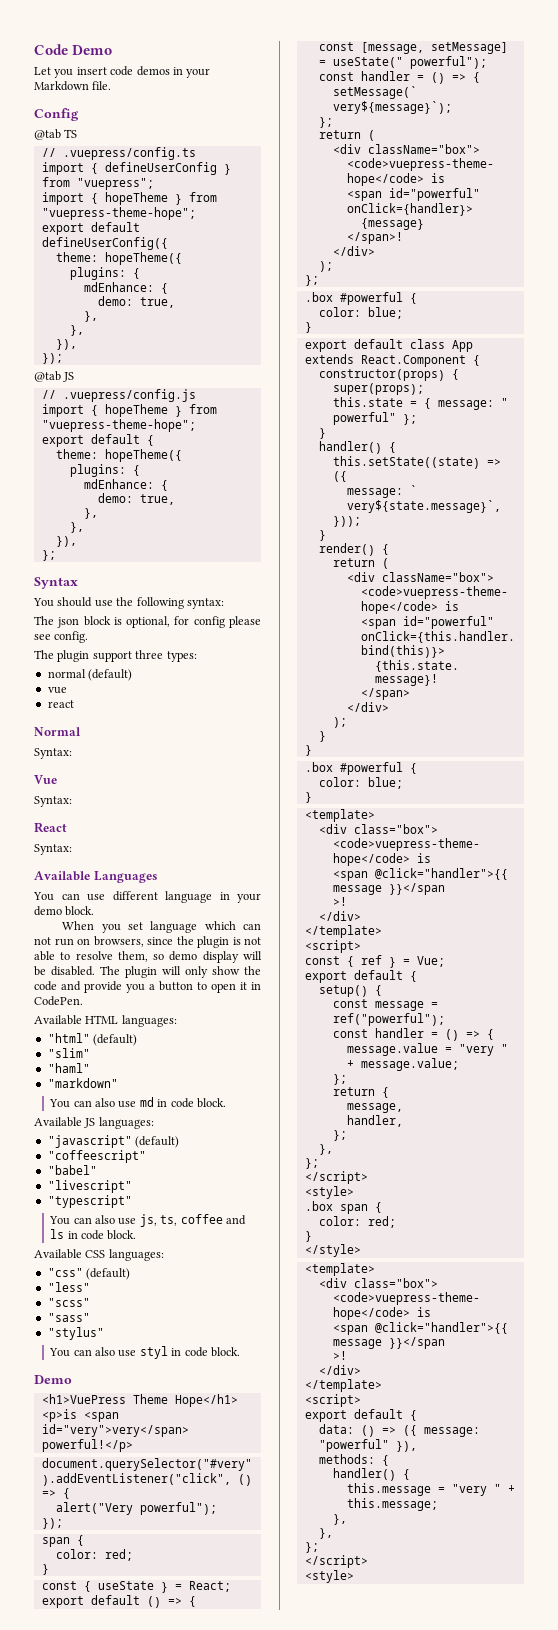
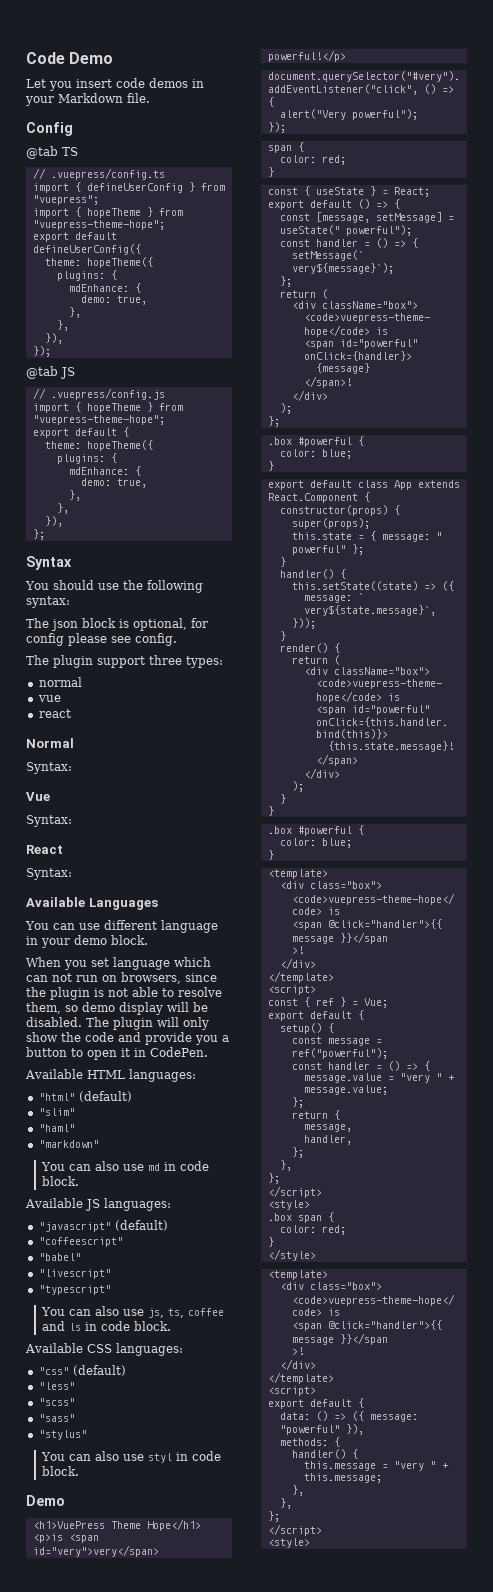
- normal (default)
+ normal

